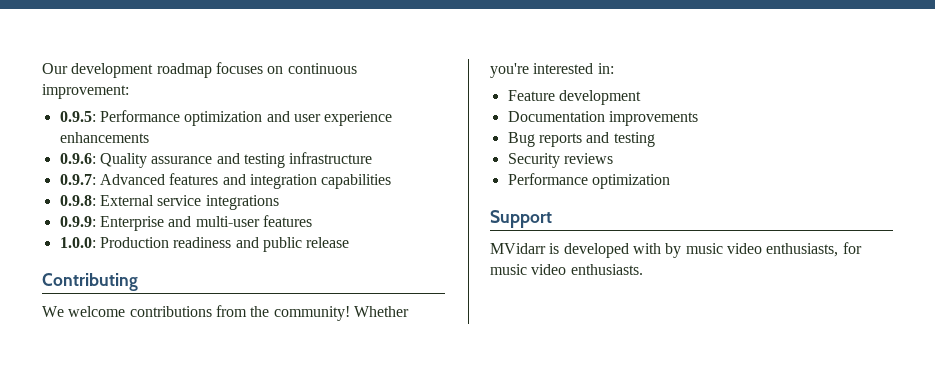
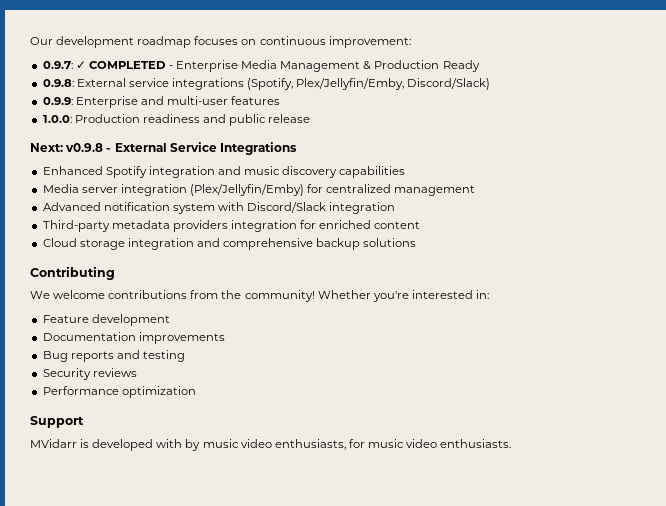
- 0.9.5: Performance optimization and user experience enhancements
- 0.9.6: Quality assurance and testing infrastructure
- 0.9.7: Advanced features and integration capabilities
+ 0.9.7: ✓ COMPLETED - Enterprise Media Management & Production Ready
- 0.9.8: External service integrations
+ 0.9.8: External service integrations (Spotify, Plex/Jellyfin/Emby, Discord/Slack)
+ Next: v0.9.8 - External Service Integrations
+ Enhanced Spotify integration and music discovery capabilities
+ Media server integration (Plex/Jellyfin/Emby) for centralized management
+ Advanced notification system with Discord/Slack integration
+ Third-party metadata providers integration for enriched content
+ Cloud storage integration and comprehensive backup solutions

